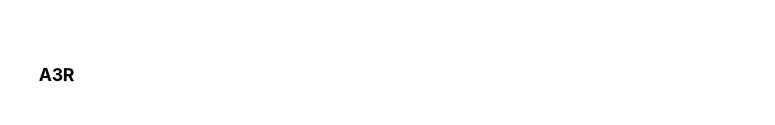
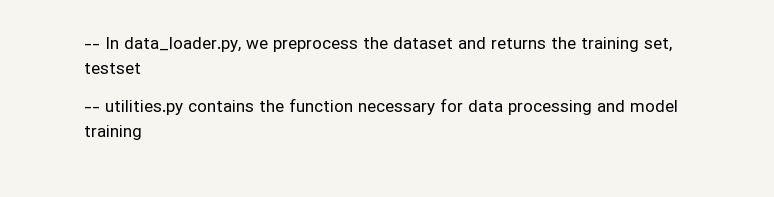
- A3R
+ -- In data_loader.py, we preprocess the dataset and returns the training set, testset
+ -- utilities.py contains the function necessary for data processing and model training

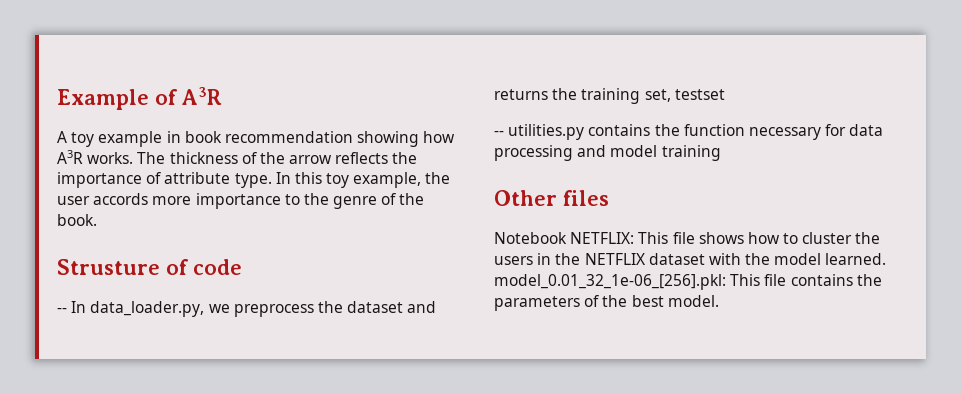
+ Example of A3R
+ A toy example in book recommendation showing how A3R works. The thickness of the arrow reflects the importance of attribute type. In this toy example, the user accords more importance to the genre of the book.
+ Strusture of code
+ Other files
+ Notebook NETFLIX: This file shows how to cluster the users in the NETFLIX dataset with the model learned. model_0.01_32_1e-06_[256].pkl: This file contains the parameters of the best model.

